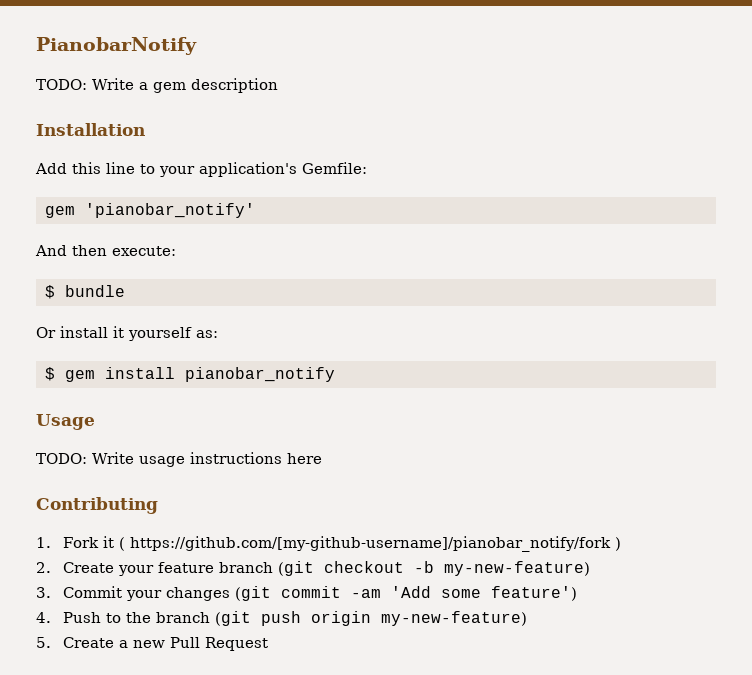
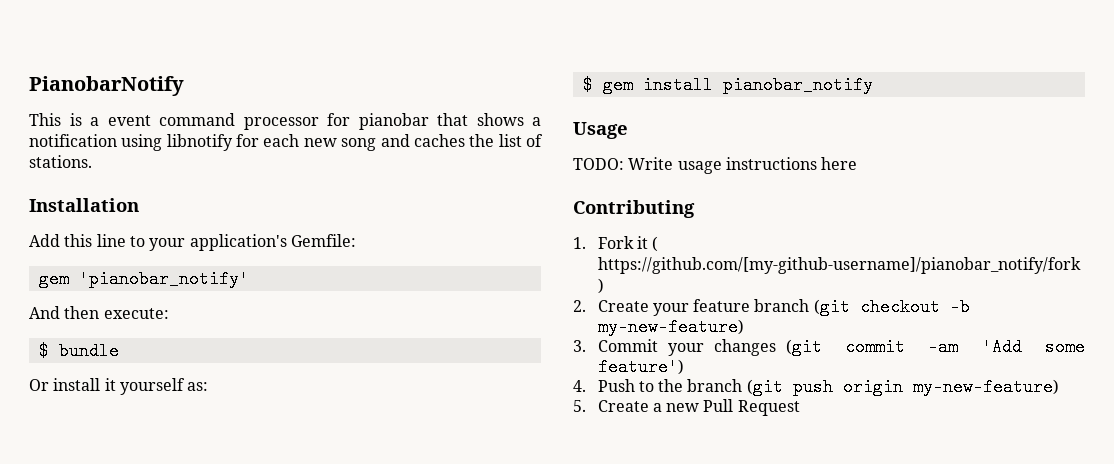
- TODO: Write a gem description
+ This is a event command processor for pianobar that shows a notification using libnotify for each new song and caches the list of stations.

